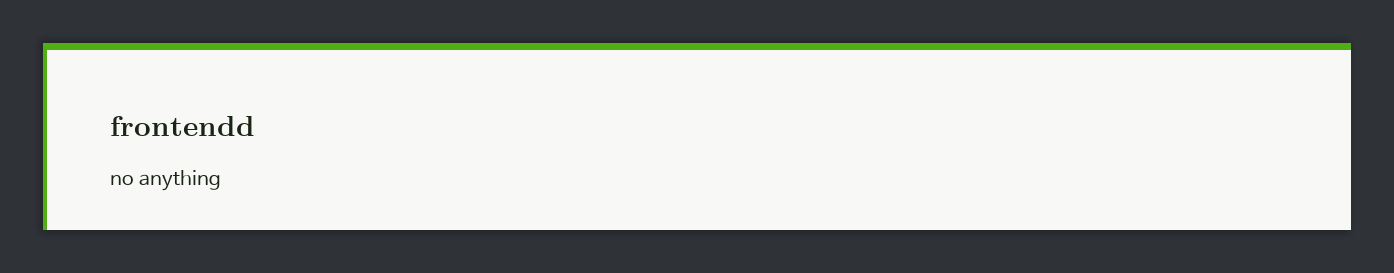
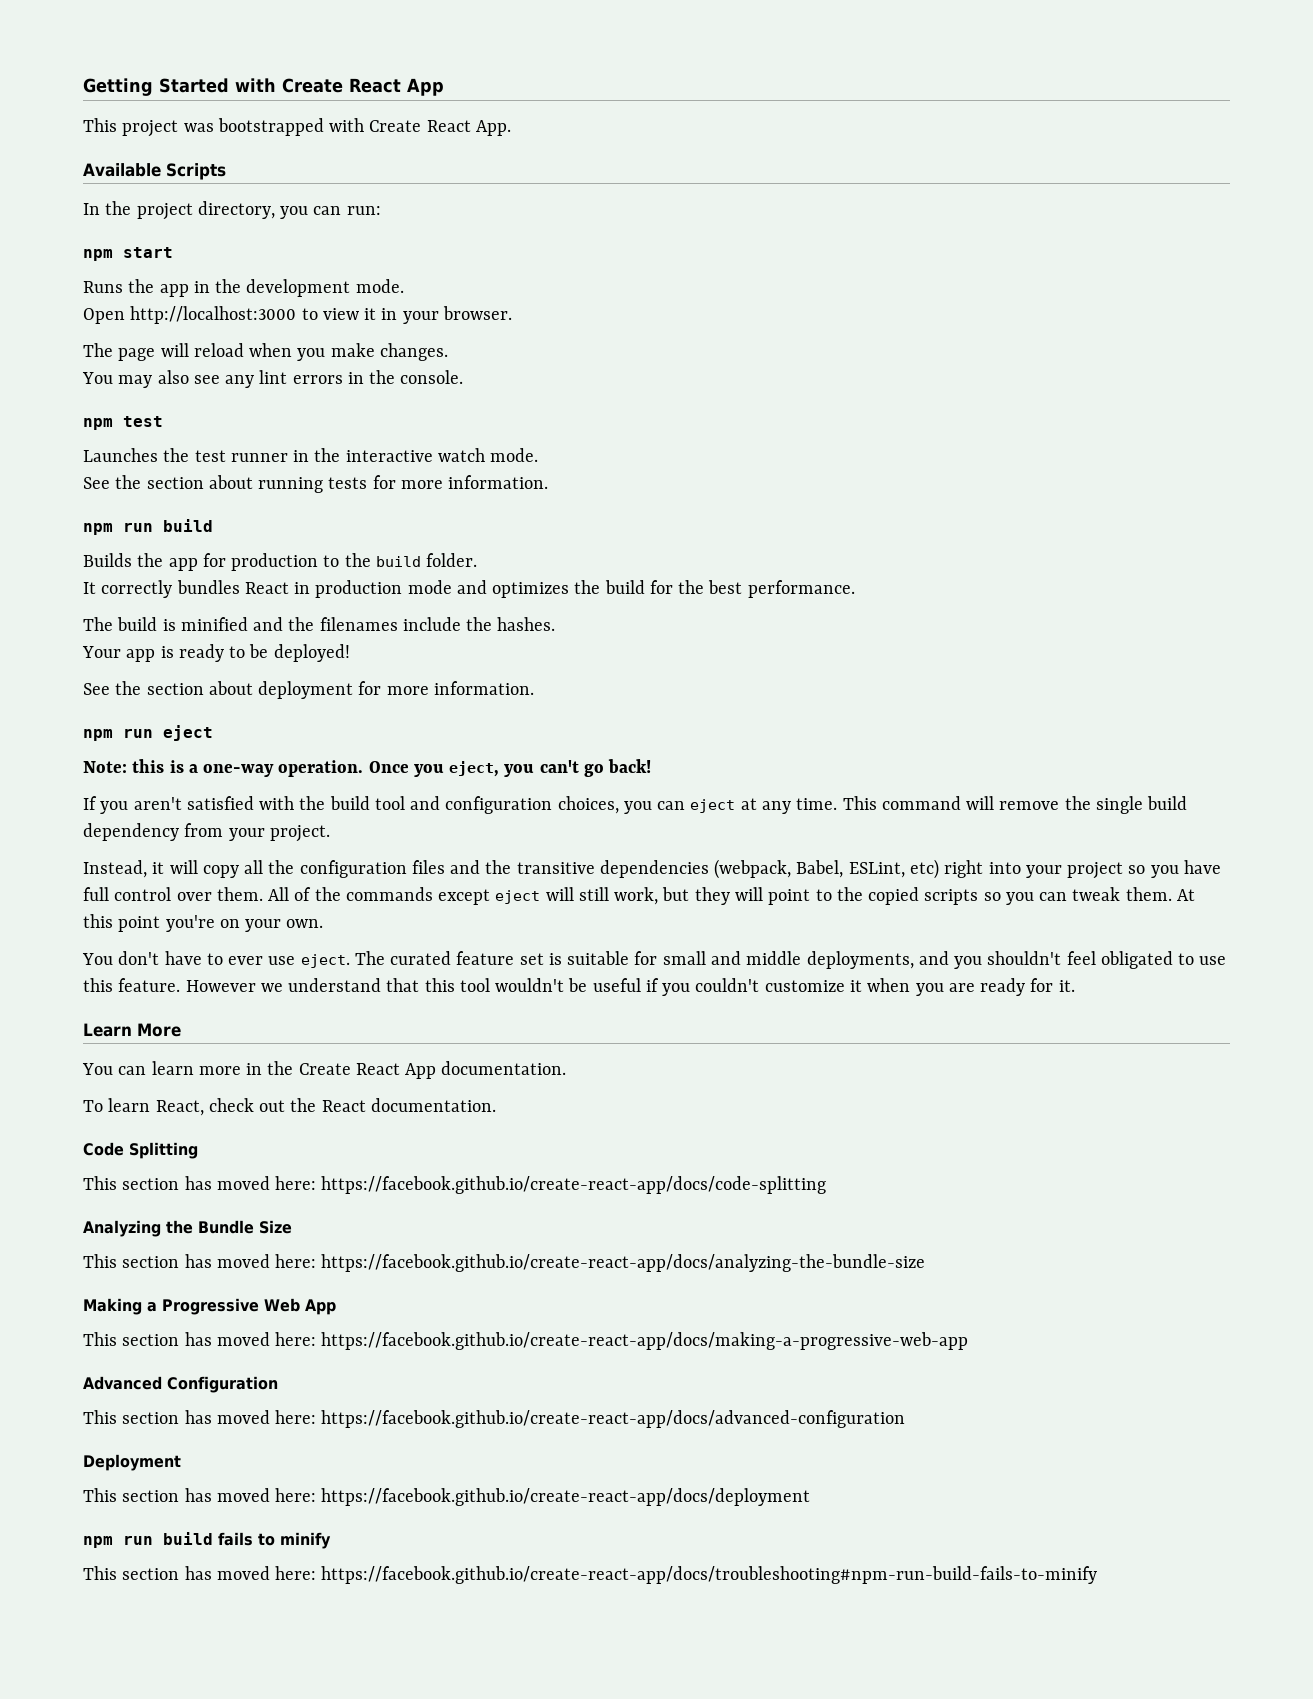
- frontendd
- no anything
+ Getting Started with Create React App
+ This project was bootstrapped with Create React App.
+ Available Scripts
+ In the project directory, you can run:
+ npm start
+ Runs the app in the development mode.
+ Open http://localhost:3000 to view it in your browser.
+ The page will reload when you make changes.
+ You may also see any lint errors in the console.
+ npm test
+ Launches the test runner in the interactive watch mode.
+ See the section about running tests for more information.
+ npm run build
+ Builds the app for production to the build folder.
+ It correctly bundles React in production mode and optimizes the build for the best performance.
+ The build is minified and the filenames include the hashes.
+ Your app is ready to be deployed!
+ See the section about deployment for more information.
+ npm run eject
+ Note: this is a one-way operation. Once you eject, you can't go back!
+ If you aren't satisfied with the build tool and configuration choices, you can eject at any time. This command will remove the single build dependency from your project.
+ Instead, it will copy all the configuration files and the transitive dependencies (webpack, Babel, ESLint, etc) right into your project so you have full control over them. All of the commands except eject will still work, but they will point to the copied scripts so you can tweak them. At this point you're on your own.
+ You don't have to ever use eject. The curated feature set is suitable for small and middle deployments, and you shouldn't feel obligated to use this feature. However we understand that this tool wouldn't be useful if you couldn't customize it when you are ready for it.
+ Learn More
+ You can learn more in the Create React App documentation.
+ To learn React, check out the React documentation.
+ Code Splitting
+ This section has moved here: https://facebook.github.io/create-react-app/docs/code-splitting
+ Analyzing the Bundle Size
+ This section has moved here: https://facebook.github.io/create-react-app/docs/analyzing-the-bundle-size
+ Making a Progressive Web App
+ This section has moved here: https://facebook.github.io/create-react-app/docs/making-a-progressive-web-app
+ Advanced Configuration
+ This section has moved here: https://facebook.github.io/create-react-app/docs/advanced-configuration
+ Deployment
+ This section has moved here: https://facebook.github.io/create-react-app/docs/deployment
+ npm run build fails to minify
+ This section has moved here: https://facebook.github.io/create-react-app/docs/troubleshooting#npm-run-build-fails-to-minify

